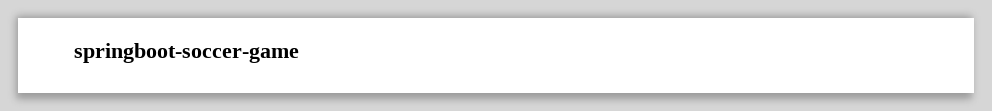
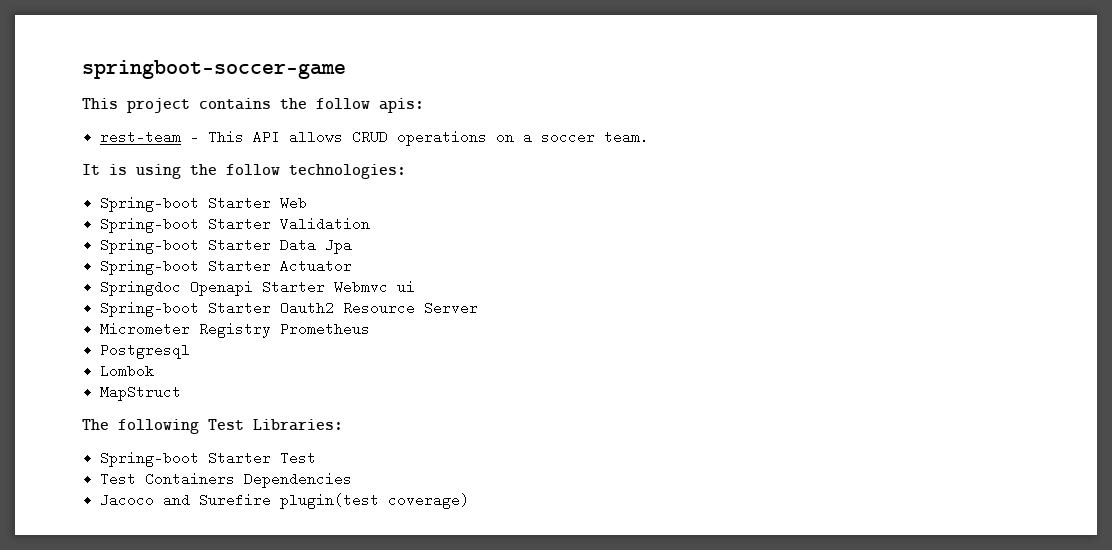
+ This project contains the follow apis:
+ rest-team - This API allows CRUD operations on a soccer team.
+ It is using the follow technologies:
+ Spring-boot Starter Web
+ Spring-boot Starter Validation
+ Spring-boot Starter Data Jpa
+ Spring-boot Starter Actuator
+ Springdoc Openapi Starter Webmvc ui
+ Spring-boot Starter Oauth2 Resource Server
+ Micrometer Registry Prometheus
+ Postgresql
+ Lombok
+ MapStruct
+ The following Test Libraries:
+ Spring-boot Starter Test
+ Test Containers Dependencies
+ Jacoco and Surefire plugin(test coverage)

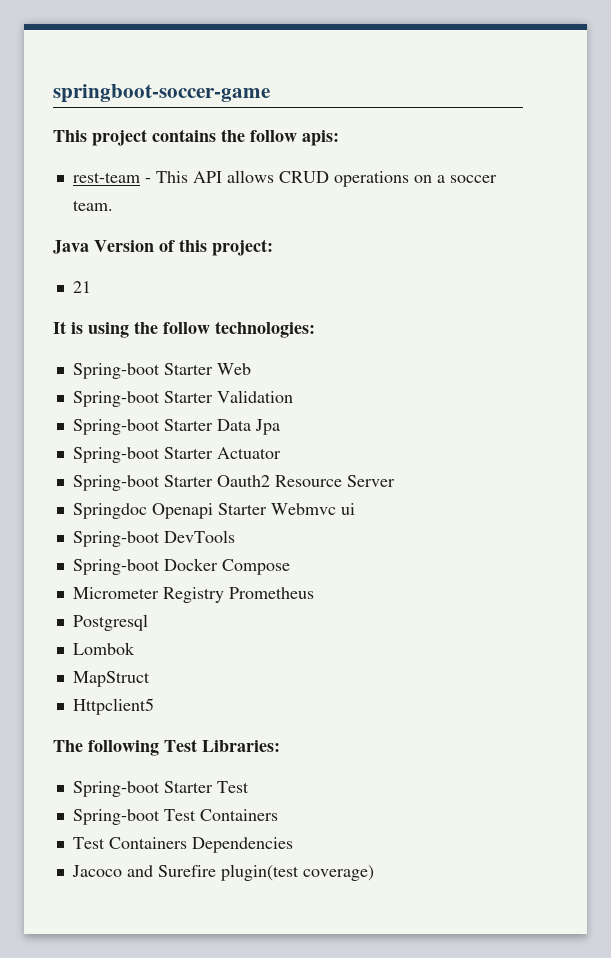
+ Java Version of this project:
+ 21
+ Spring-boot Starter Oauth2 Resource Server
- Spring-boot Starter Oauth2 Resource Server
+ Spring-boot DevTools
+ Spring-boot Docker Compose
+ Httpclient5
+ Spring-boot Test Containers

